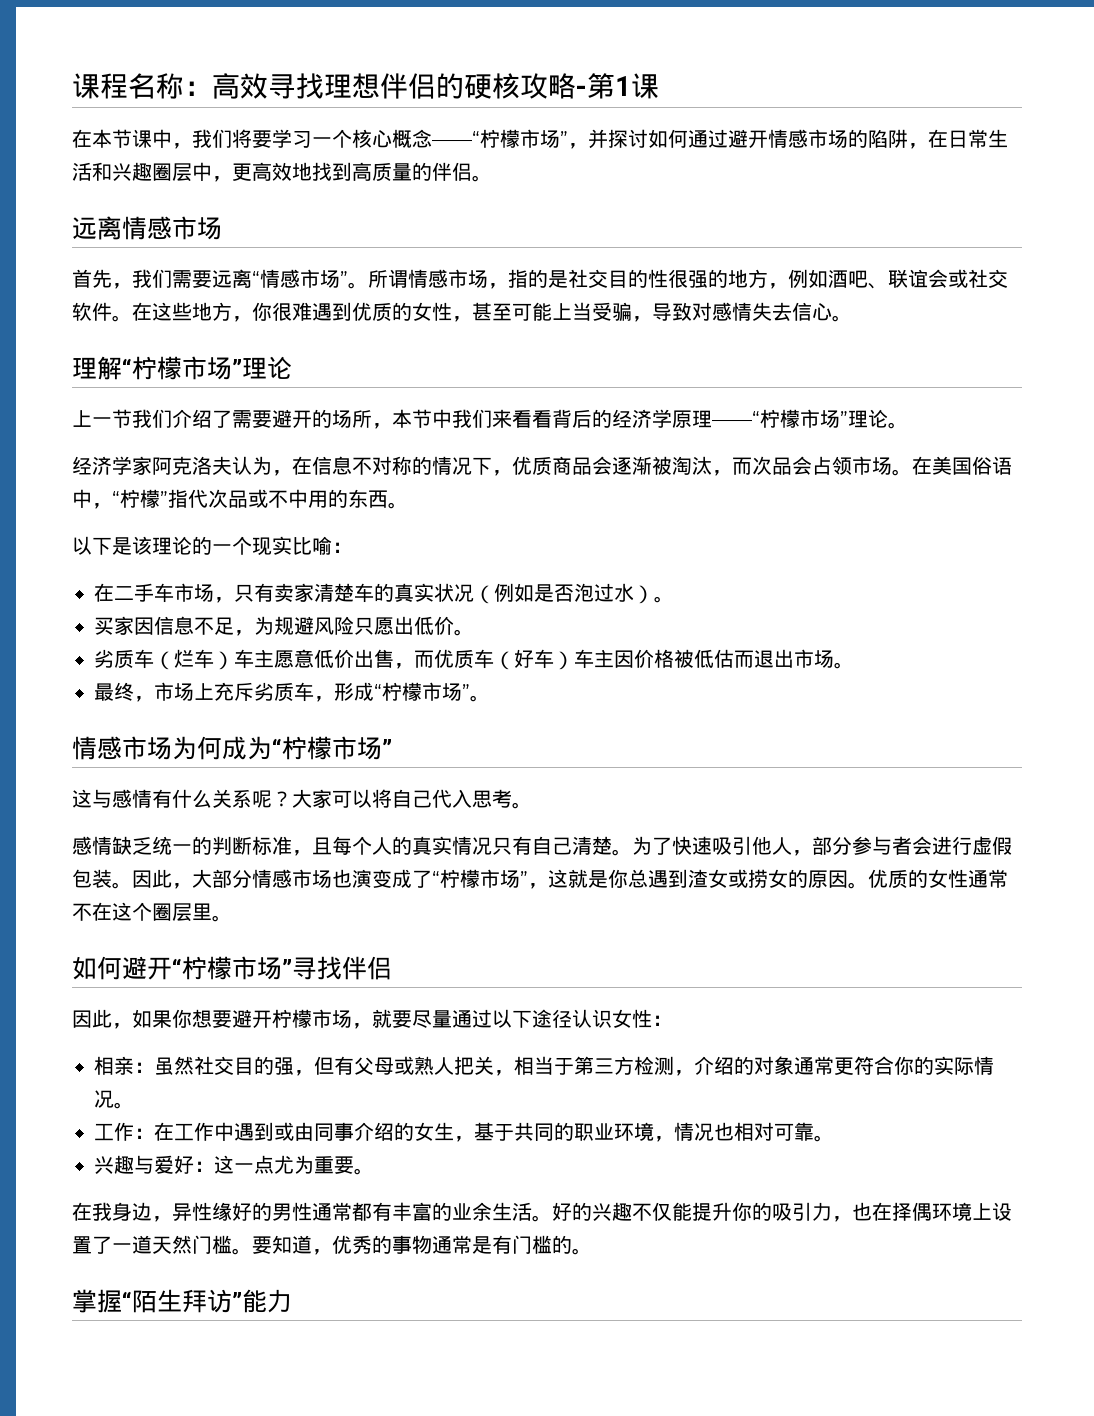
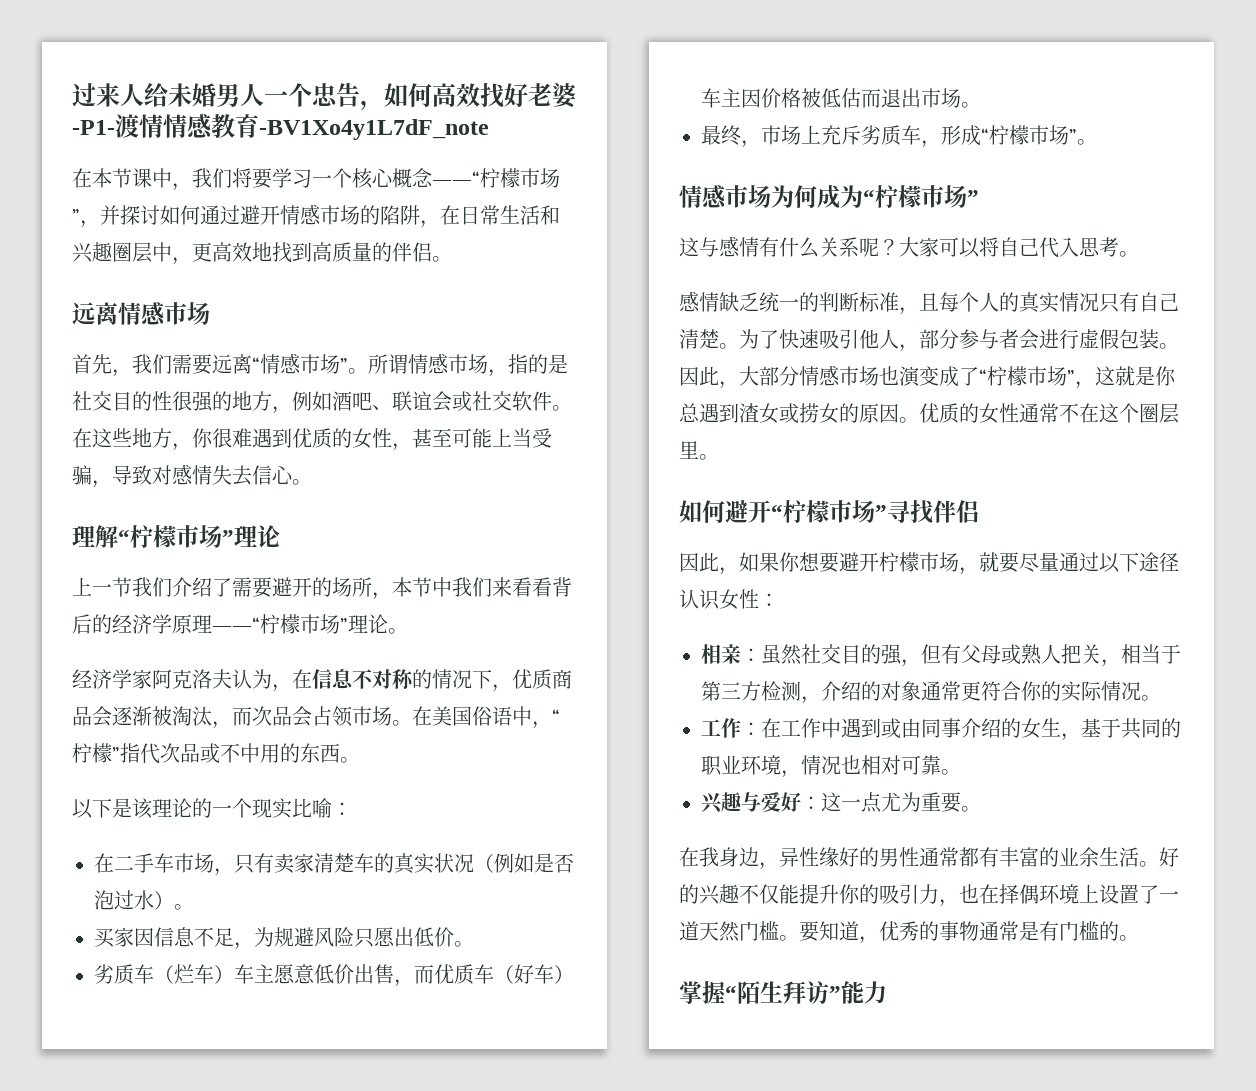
- 课程名称：高效寻找理想伴侣的硬核攻略-第1课
+ 过来人给未婚男人一个忠告，如何高效找好老婆-P1-渡情情感教育-BV1Xo4y1L7dF_note

